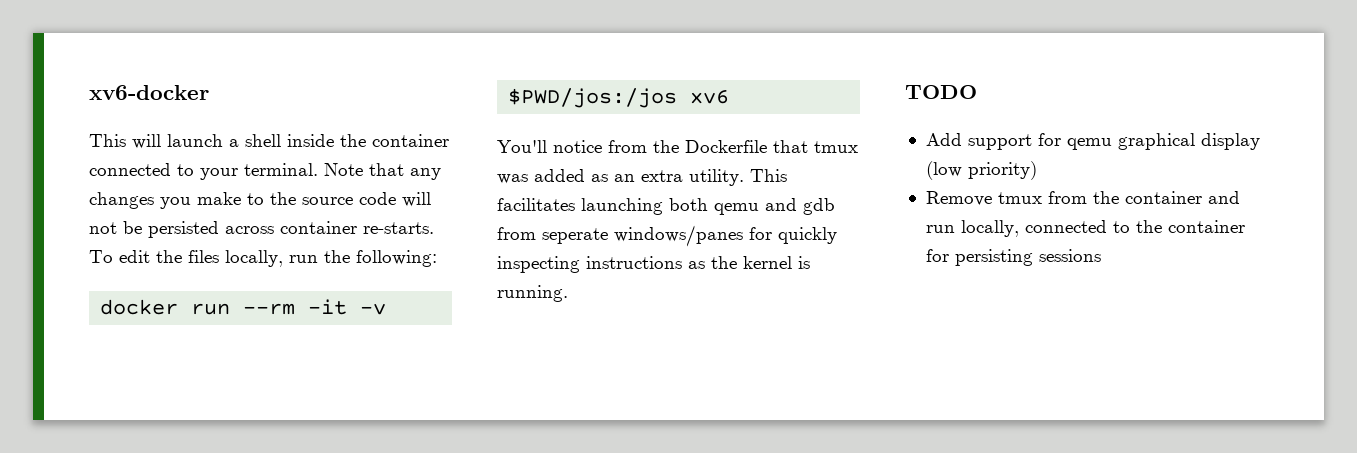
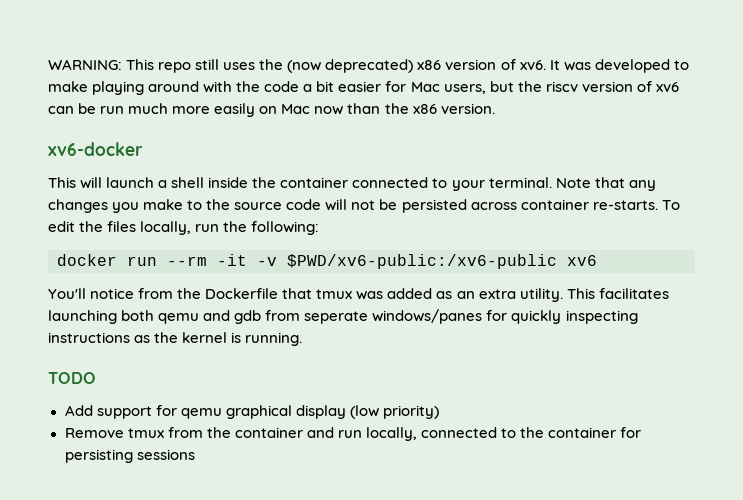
+ WARNING: This repo still uses the (now deprecated) x86 version of xv6. It was developed to make playing around with the code a bit easier for Mac users, but the riscv version of xv6 can be run much more easily on Mac now than the x86 version.
- docker run --rm -it -v $PWD/jos:/jos xv6
+ docker run --rm -it -v $PWD/xv6-public:/xv6-public xv6

